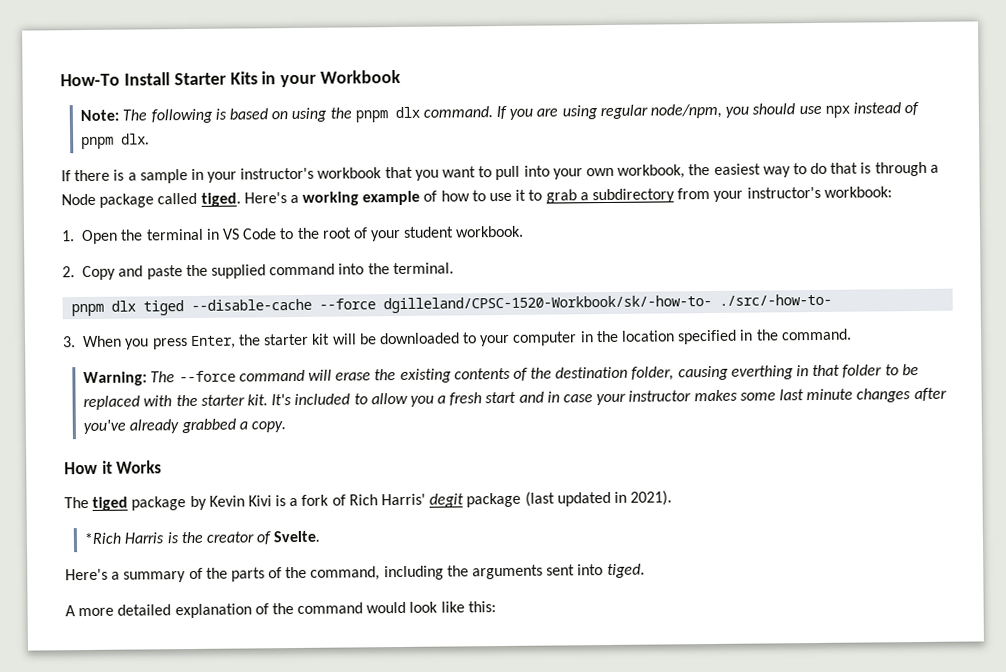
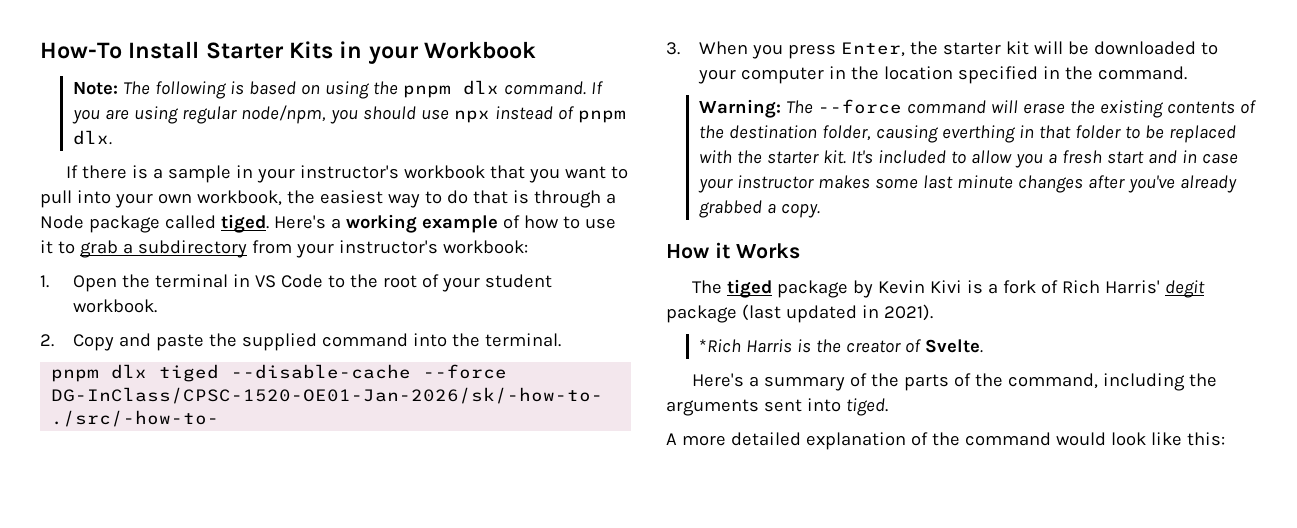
- pnpm dlx tiged --disable-cache --force dgilleland/CPSC-1520-Workbook/sk/-how-to- ./src/-how-to-
+ pnpm dlx tiged --disable-cache --force DG-InClass/CPSC-1520-OE01-Jan-2026/sk/-how-to- ./src/-how-to-

